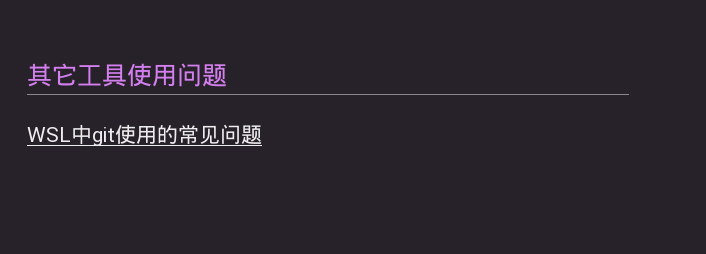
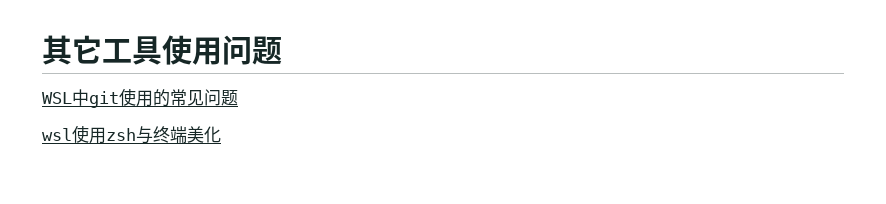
+ wsl使用zsh与终端美化

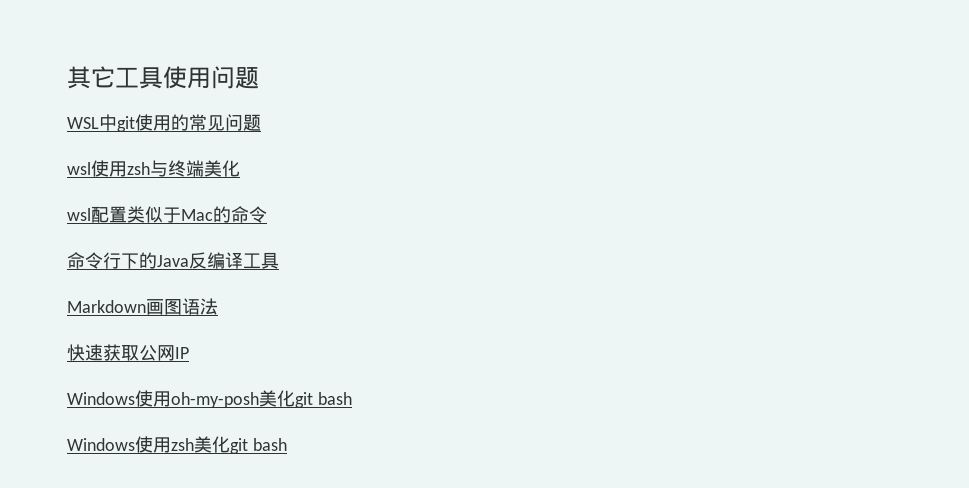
+ wsl配置类似于Mac的命令
+ 命令行下的Java反编译工具
+ Markdown画图语法
+ 快速获取公网IP
+ Windows使用oh-my-posh美化git bash
+ Windows使用zsh美化git bash

